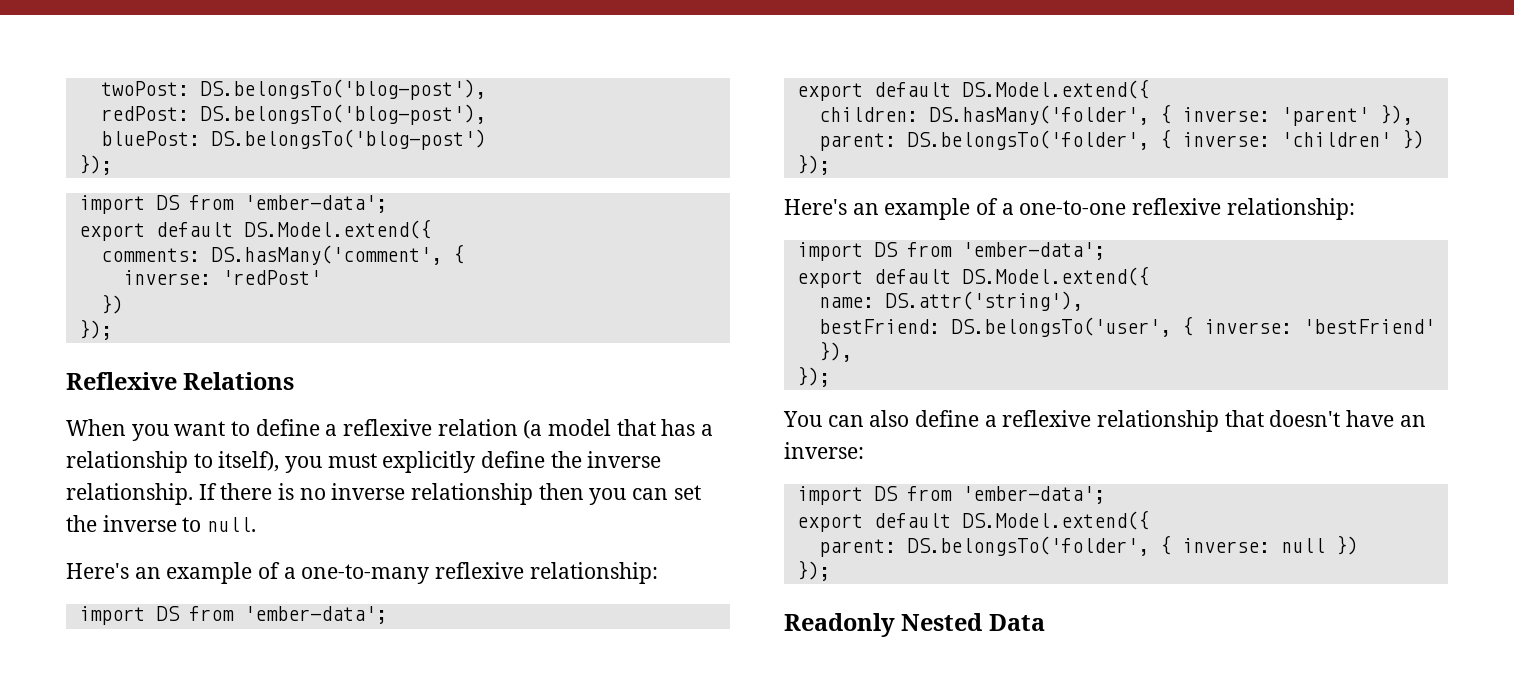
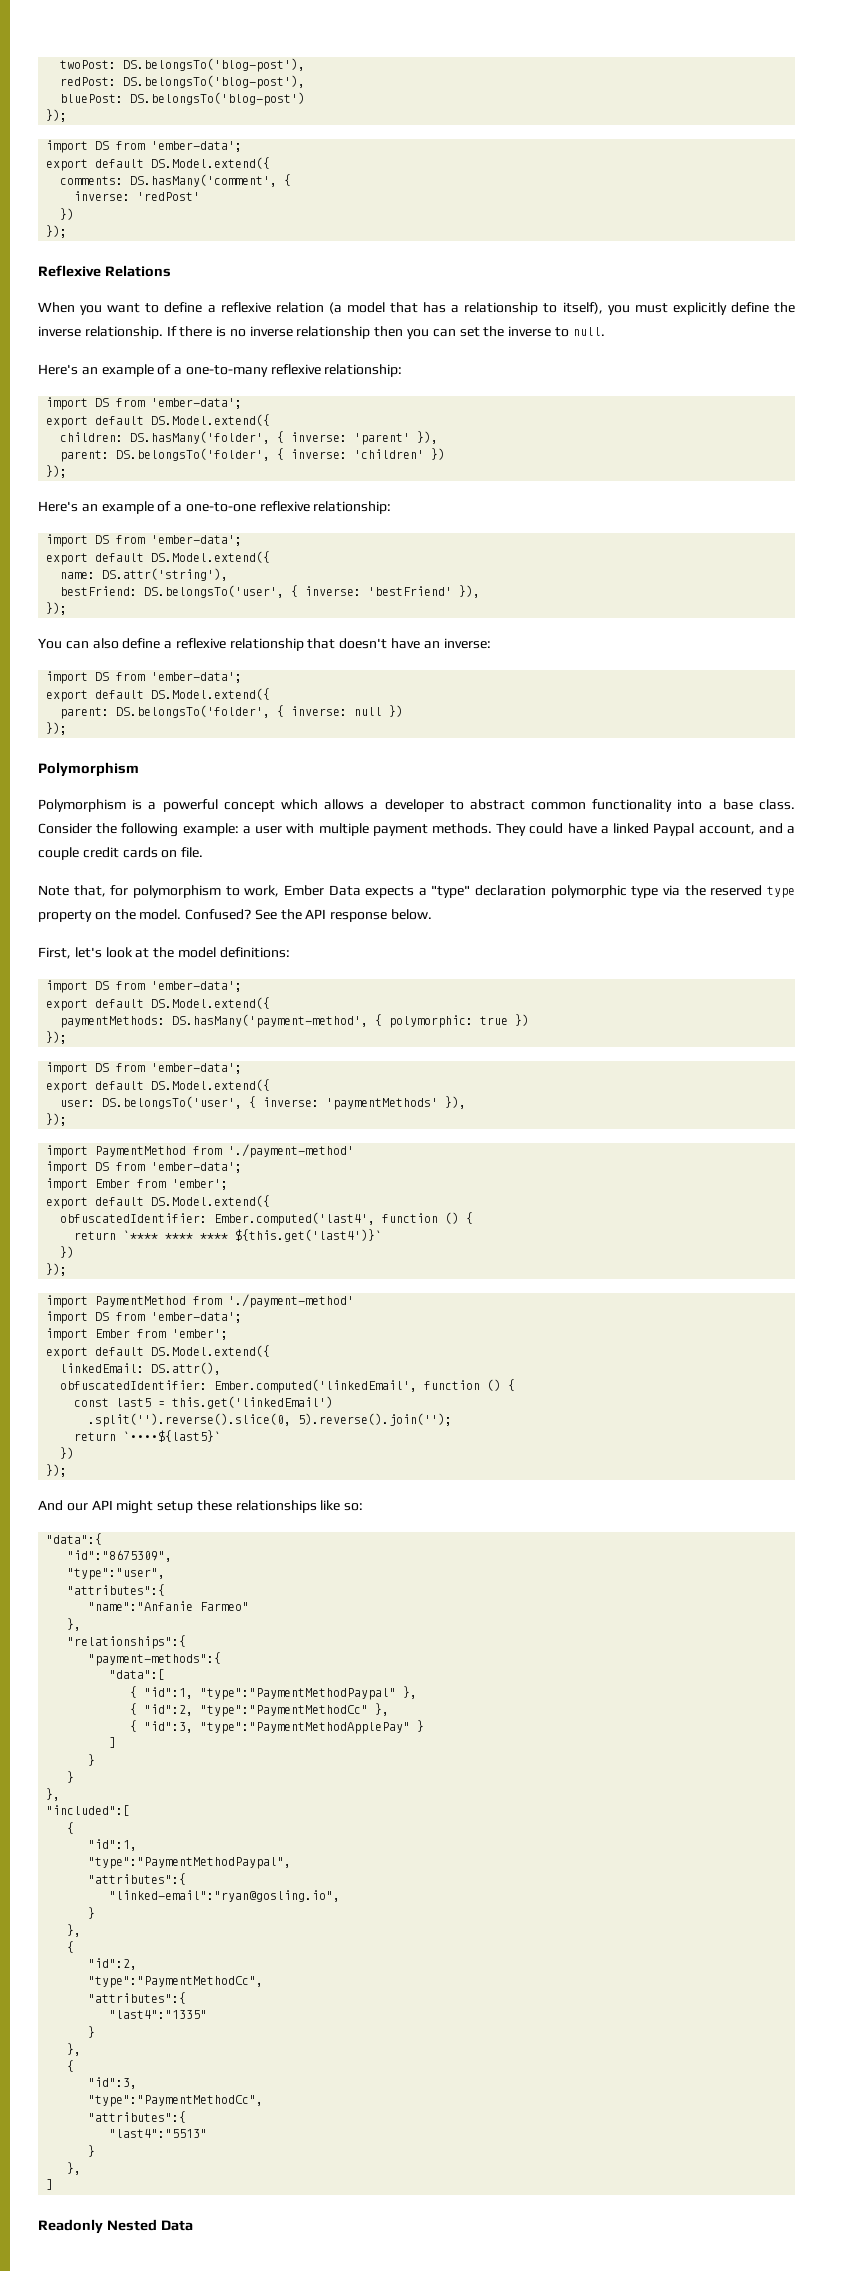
  parent: DS.belongsTo('folder', { inverse: null })
  });
+ Polymorphism
+ Polymorphism is a powerful concept which allows a developer to abstract common functionality into a base class. Consider the following example: a user with multiple payment methods. They could have a linked Paypal account, and a couple credit cards on file.
+ Note that, for polymorphism to work, Ember Data expects a "type" declaration polymorphic type via the reserved type property on the model. Confused? See the API response below.
+ First, let's look at the model definitions:
+ import DS from 'ember-data';
+ export default DS.Model.extend({
+ paymentMethods: DS.hasMany('payment-method', { polymorphic: true })
+ });
+ import DS from 'ember-data';
+ export default DS.Model.extend({
+ user: DS.belongsTo('user', { inverse: 'paymentMethods' }),
+ });
+ import PaymentMethod from './payment-method'
+ import DS from 'ember-data';
+ import Ember from 'ember';
+ export default DS.Model.extend({
+ obfuscatedIdentifier: Ember.computed('last4', function () {
+ return `**** **** **** ${this.get('last4')}`
+ })
+ });
+ import PaymentMethod from './payment-method'
+ import DS from 'ember-data';
+ import Ember from 'ember';
+ export default DS.Model.extend({
+ linkedEmail: DS.attr(),
+ obfuscatedIdentifier: Ember.computed('linkedEmail', function () {
+ const last5 = this.get('linkedEmail')
+ .split('').reverse().slice(0, 5).reverse().join('');
+ return `••••${last5}`
+ })
+ });
+ And our API might setup these relationships like so:
+ "data":{
+ "id":"8675309",
+ "type":"user",
+ "attributes":{
+ "name":"Anfanie Farmeo"
+ },
+ "relationships":{
+ "payment-methods":{
+ "data":[
+ { "id":1, "type":"PaymentMethodPaypal" },
+ { "id":2, "type":"PaymentMethodCc" },
+ { "id":3, "type":"PaymentMethodApplePay" }
+ ]
+ }
+ }
+ },
+ "included":[
+ {
+ "id":1,
+ "type":"PaymentMethodPaypal",
+ "attributes":{
+ "linked-email":"ryan@gosling.io",
+ }
+ },
+ {
+ "id":2,
+ "type":"PaymentMethodCc",
+ "attributes":{
+ "last4":"1335"
+ }
+ },
+ {
+ "id":3,
+ "type":"PaymentMethodCc",
+ "attributes":{
+ "last4":"5513"
+ }
+ },
+ ]

